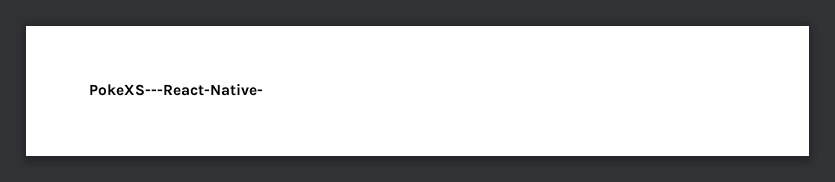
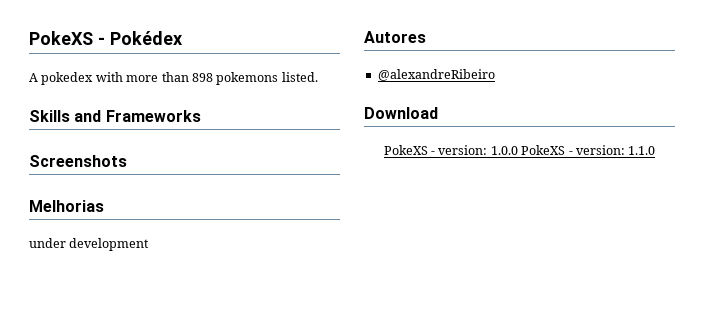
- PokeXS---React-Native-
+ PokeXS - Pokédex
+ A pokedex with more than 898 pokemons listed.
+ Skills and Frameworks
+ Screenshots
+ Melhorias
+ under development
+ Autores
+ @alexandreRibeiro
+ Download
+ PokeXS - version: 1.0.0 PokeXS - version: 1.1.0

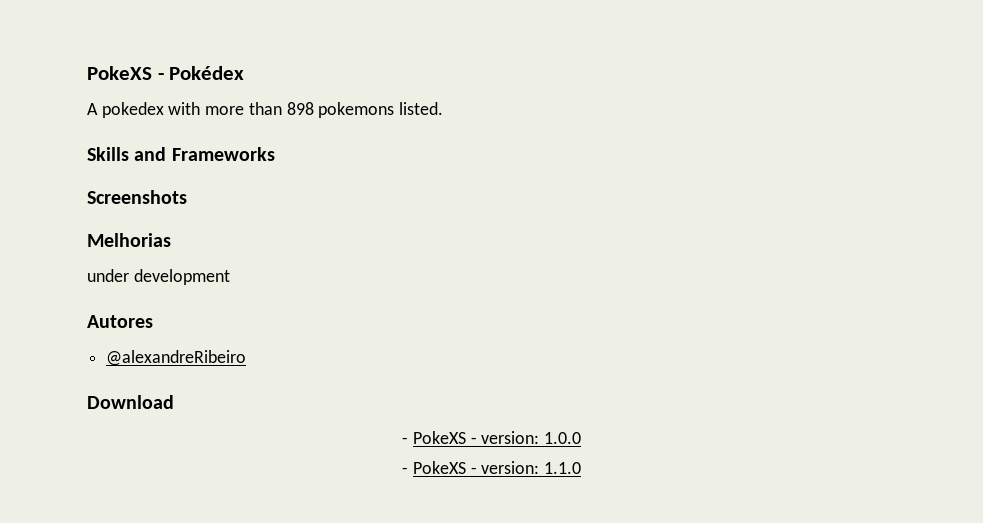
- PokeXS - version: 1.0.0 PokeXS - version: 1.1.0
+ - PokeXS - version: 1.0.0
+ - PokeXS - version: 1.1.0

